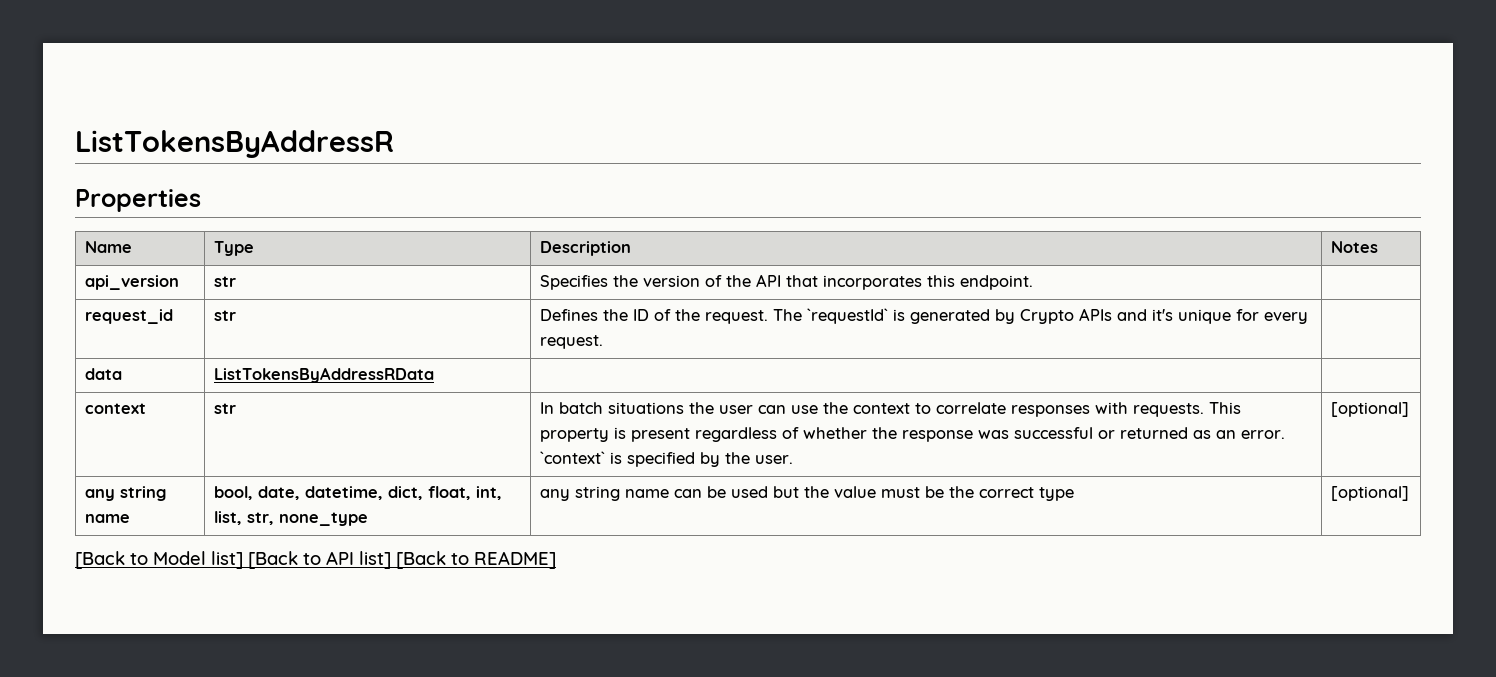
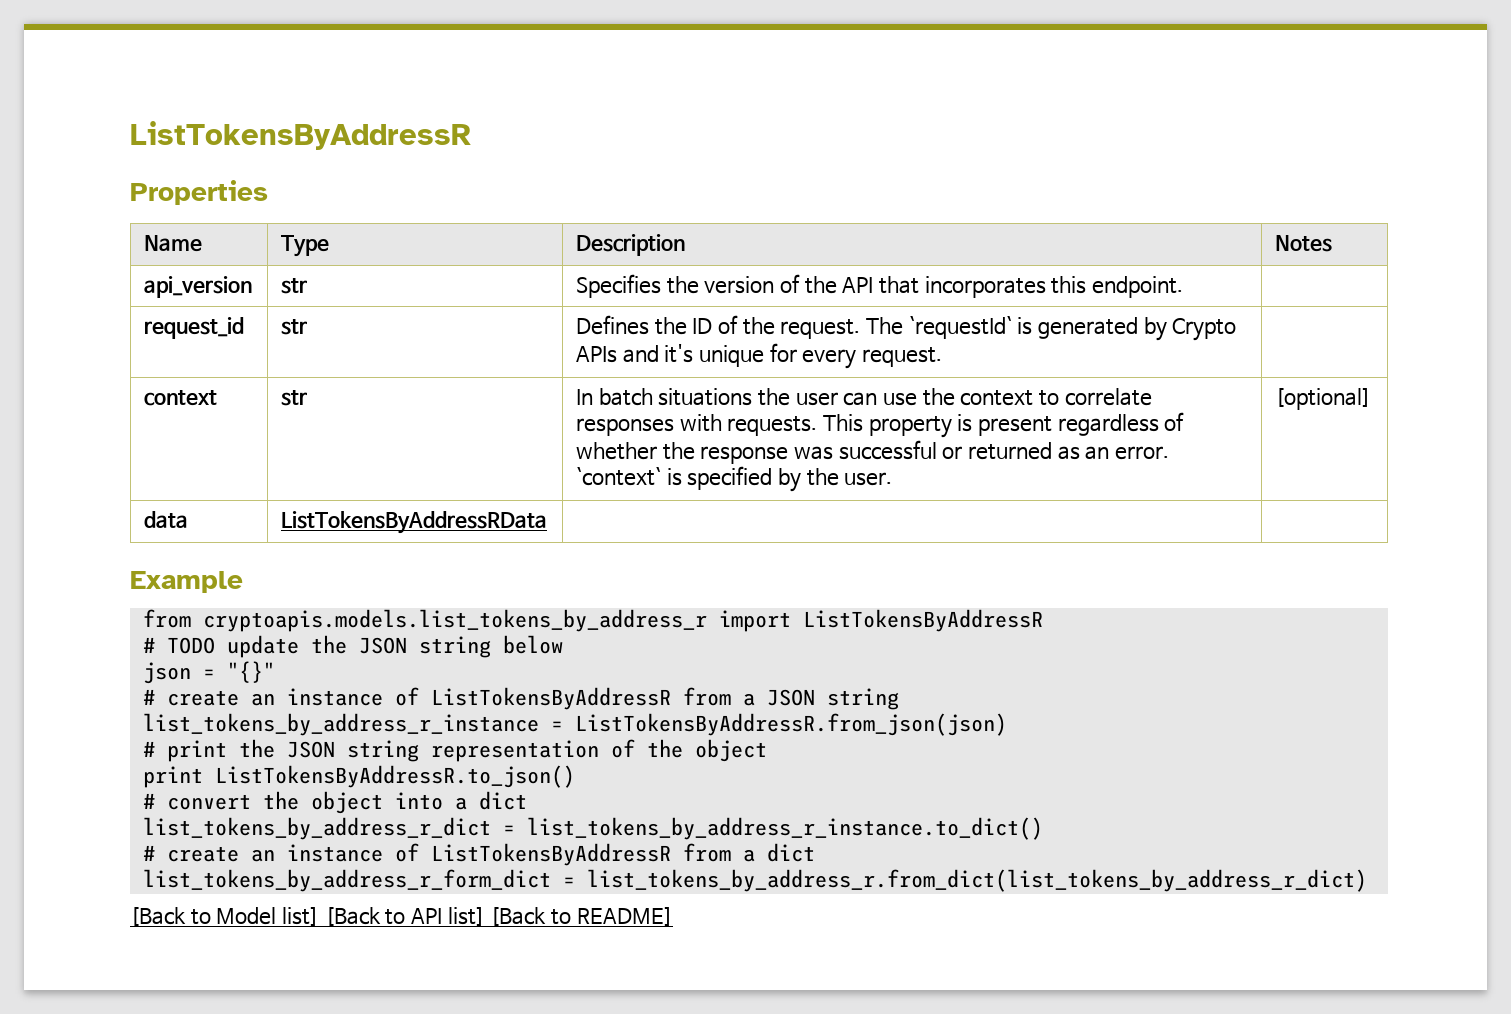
- data | ListTokensByAddressRData | |
- any string name | bool, date, datetime, dict, float, int, list, str, none_type | any string name can be used but the value must be the correct type | [optional]
+ data | ListTokensByAddressRData | |
+ Example
+ from cryptoapis.models.list_tokens_by_address_r import ListTokensByAddressR
+ # TODO update the JSON string below
+ json = "{}"
+ # create an instance of ListTokensByAddressR from a JSON string
+ list_tokens_by_address_r_instance = ListTokensByAddressR.from_json(json)
+ # print the JSON string representation of the object
+ print ListTokensByAddressR.to_json()
+ # convert the object into a dict
+ list_tokens_by_address_r_dict = list_tokens_by_address_r_instance.to_dict()
+ # create an instance of ListTokensByAddressR from a dict
+ list_tokens_by_address_r_form_dict = list_tokens_by_address_r.from_dict(list_tokens_by_address_r_dict)

